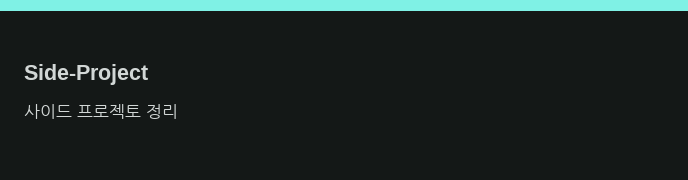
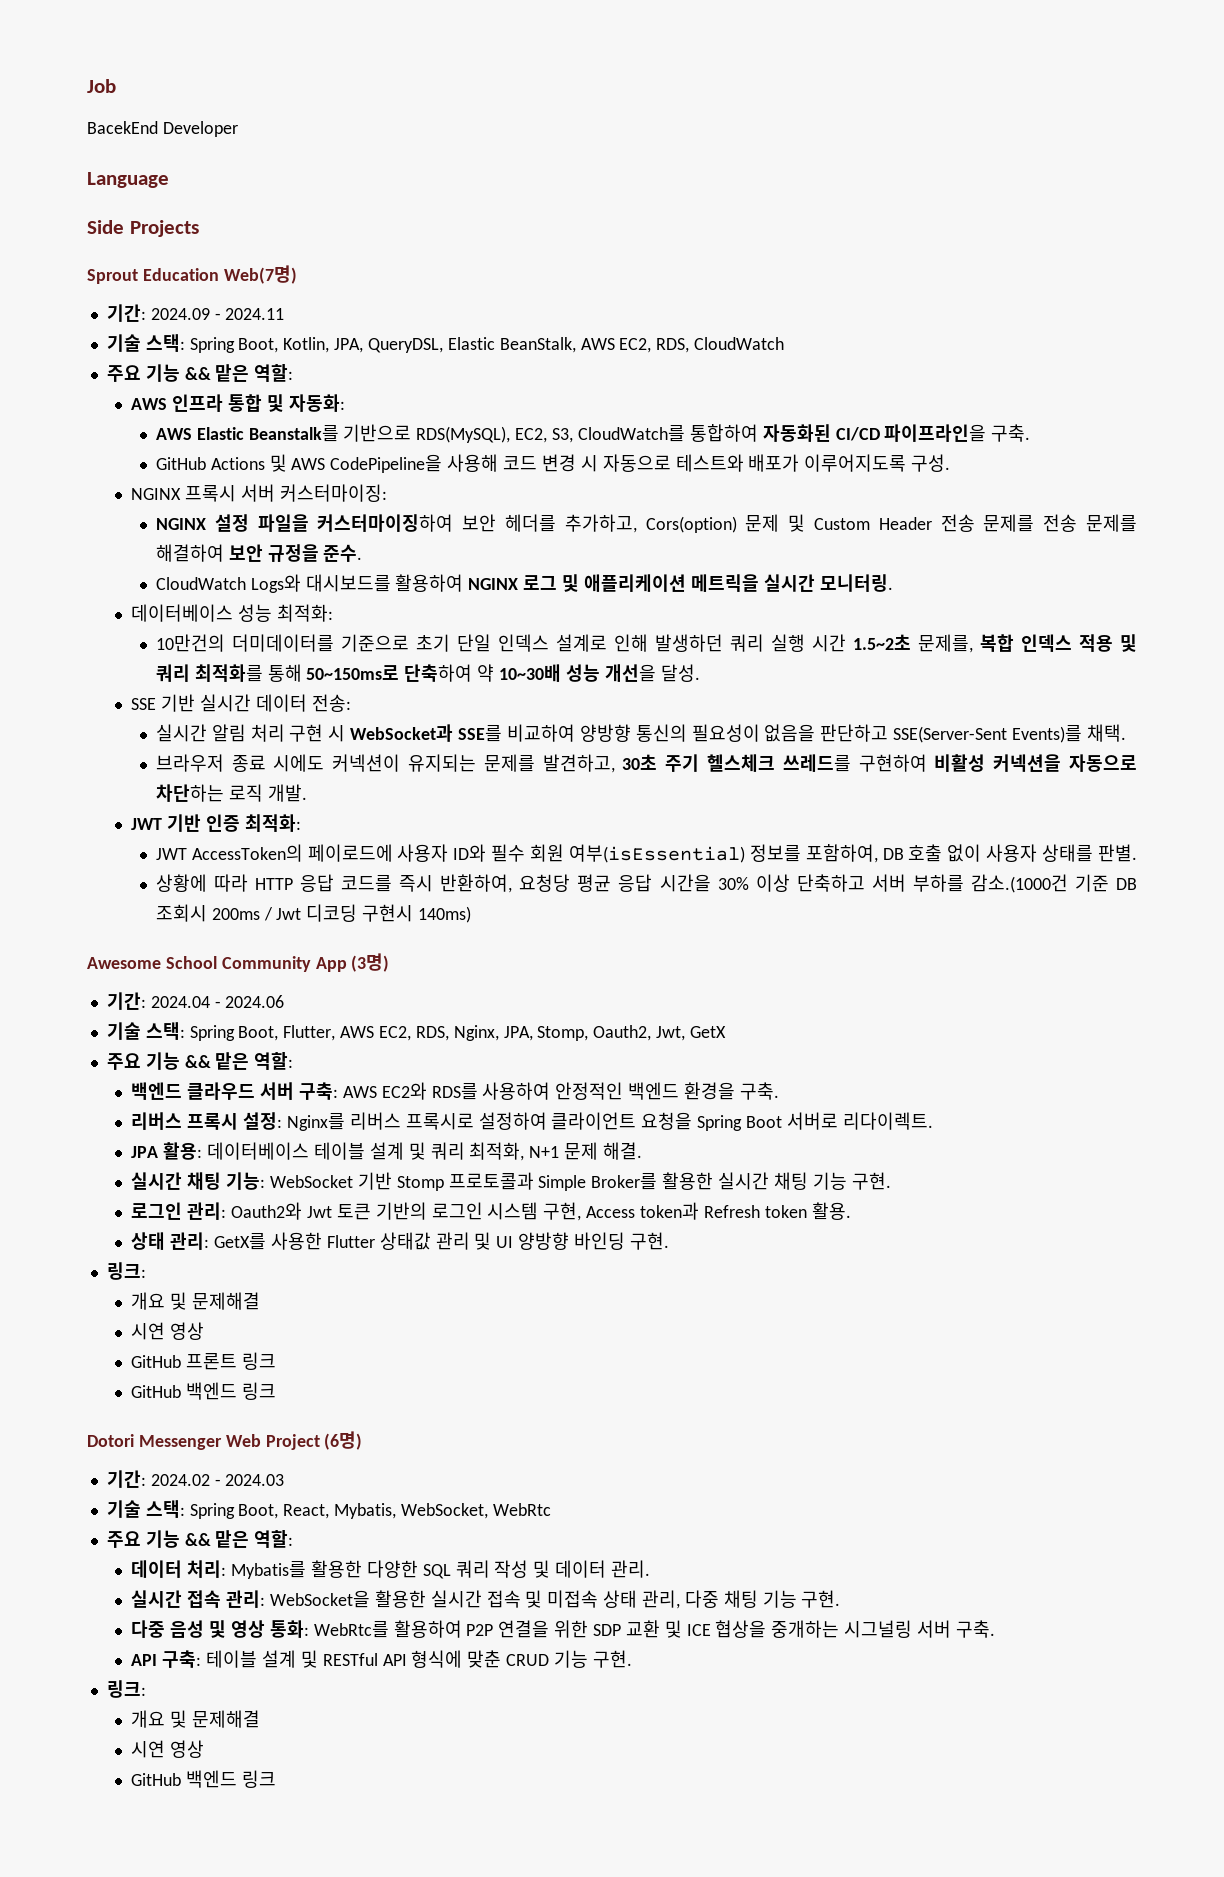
- Side-Project
- 사이드 프로젝토 정리
+ Job
+ BacekEnd Developer
+ Language
+ Side Projects
+ Sprout Education Web(7명)
+ 기간: 2024.09 - 2024.11
+ 기술 스택: Spring Boot, Kotlin, JPA, QueryDSL, Elastic BeanStalk, AWS EC2, RDS, CloudWatch
+ 주요 기능 && 맡은 역할:
+ AWS 인프라 통합 및 자동화:
+ AWS Elastic Beanstalk를 기반으로 RDS(MySQL), EC2, S3, CloudWatch를 통합하여 자동화된 CI/CD 파이프라인을 구축.
+ GitHub Actions 및 AWS CodePipeline을 사용해 코드 변경 시 자동으로 테스트와 배포가 이루어지도록 구성.
+ NGINX 프록시 서버 커스터마이징:
+ NGINX 설정 파일을 커스터마이징하여 보안 헤더를 추가하고, Cors(option) 문제 및 Custom Header 전송 문제를 전송 문제를 해결하여 보안 규정을 준수.
+ CloudWatch Logs와 대시보드를 활용하여 NGINX 로그 및 애플리케이션 메트릭을 실시간 모니터링.
+ 데이터베이스 성능 최적화:
+ 10만건의 더미데이터를 기준으로 초기 단일 인덱스 설계로 인해 발생하던 쿼리 실행 시간 1.5~2초 문제를, 복합 인덱스 적용 및 쿼리 최적화를 통해 50~150ms로 단축하여 약 10~30배 성능 개선을 달성.
+ SSE 기반 실시간 데이터 전송:
+ 실시간 알림 처리 구현 시 WebSocket과 SSE를 비교하여 양방향 통신의 필요성이 없음을 판단하고 SSE(Server-Sent Events)를 채택.
+ 브라우저 종료 시에도 커넥션이 유지되는 문제를 발견하고, 30초 주기 헬스체크 쓰레드를 구현하여 비활성 커넥션을 자동으로 차단하는 로직 개발.
+ JWT 기반 인증 최적화:
+ JWT AccessToken의 페이로드에 사용자 ID와 필수 회원 여부(isEssential) 정보를 포함하여, DB 호출 없이 사용자 상태를 판별.
+ 상황에 따라 HTTP 응답 코드를 즉시 반환하여, 요청당 평균 응답 시간을 30% 이상 단축하고 서버 부하를 감소.(1000건 기준 DB 조회시 200ms / Jwt 디코딩 구현시 140ms)
+ Awesome School Community App (3명)
+ 기간: 2024.04 - 2024.06
+ 기술 스택: Spring Boot, Flutter, AWS EC2, RDS, Nginx, JPA, Stomp, Oauth2, Jwt, GetX
+ 주요 기능 && 맡은 역할:
+ 백엔드 클라우드 서버 구축: AWS EC2와 RDS를 사용하여 안정적인 백엔드 환경을 구축.
+ 리버스 프록시 설정: Nginx를 리버스 프록시로 설정하여 클라이언트 요청을 Spring Boot 서버로 리다이렉트.
+ JPA 활용: 데이터베이스 테이블 설계 및 쿼리 최적화, N+1 문제 해결.
+ 실시간 채팅 기능: WebSocket 기반 Stomp 프로토콜과 Simple Broker를 활용한 실시간 채팅 기능 구현.
+ 로그인 관리: Oauth2와 Jwt 토큰 기반의 로그인 시스템 구현, Access token과 Refresh token 활용.
+ 상태 관리: GetX를 사용한 Flutter 상태값 관리 및 UI 양방향 바인딩 구현.
+ 링크:
+ 개요 및 문제해결
+ 시연 영상
+ GitHub 프론트 링크
+ GitHub 백엔드 링크
+ Dotori Messenger Web Project (6명)
+ 기간: 2024.02 - 2024.03
+ 기술 스택: Spring Boot, React, Mybatis, WebSocket, WebRtc
+ 주요 기능 && 맡은 역할:
+ 데이터 처리: Mybatis를 활용한 다양한 SQL 쿼리 작성 및 데이터 관리.
+ 실시간 접속 관리: WebSocket을 활용한 실시간 접속 및 미접속 상태 관리, 다중 채팅 기능 구현.
+ 다중 음성 및 영상 통화: WebRtc를 활용하여 P2P 연결을 위한 SDP 교환 및 ICE 협상을 중개하는 시그널링 서버 구축.
+ API 구축: 테이블 설계 및 RESTful API 형식에 맞춘 CRUD 기능 구현.
+ 링크:
+ 개요 및 문제해결
+ 시연 영상
+ GitHub 백엔드 링크

